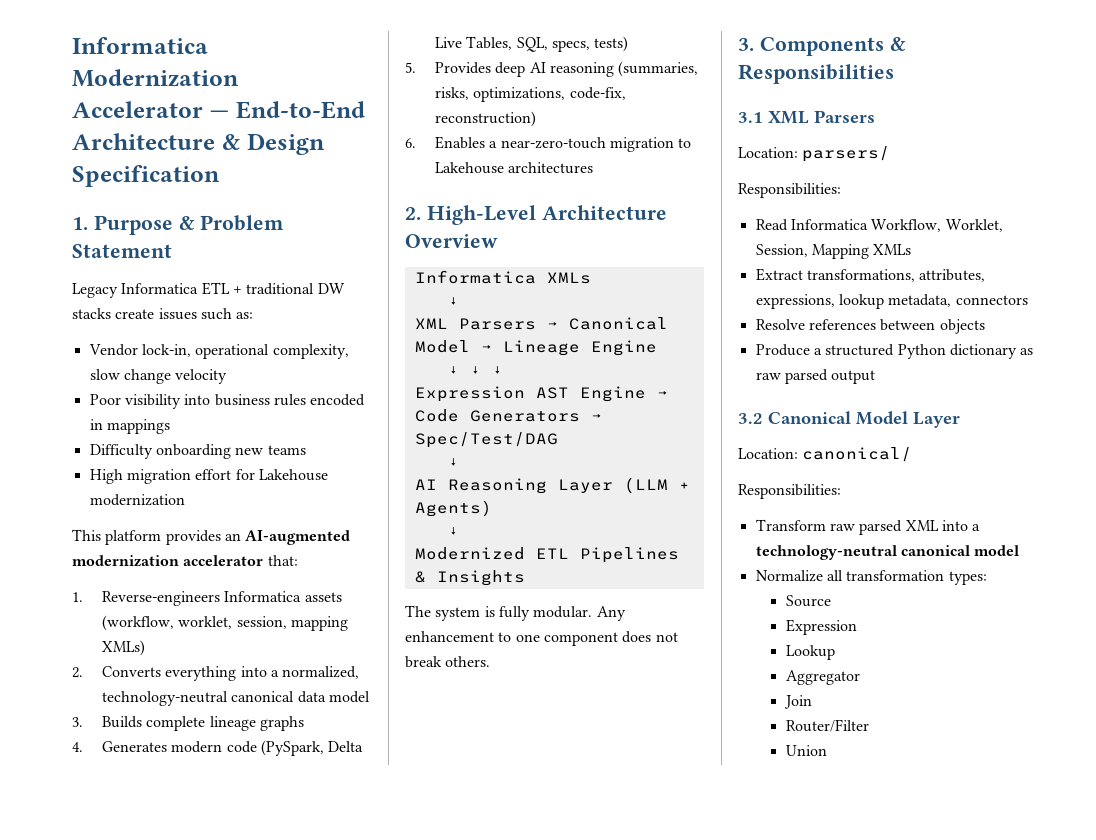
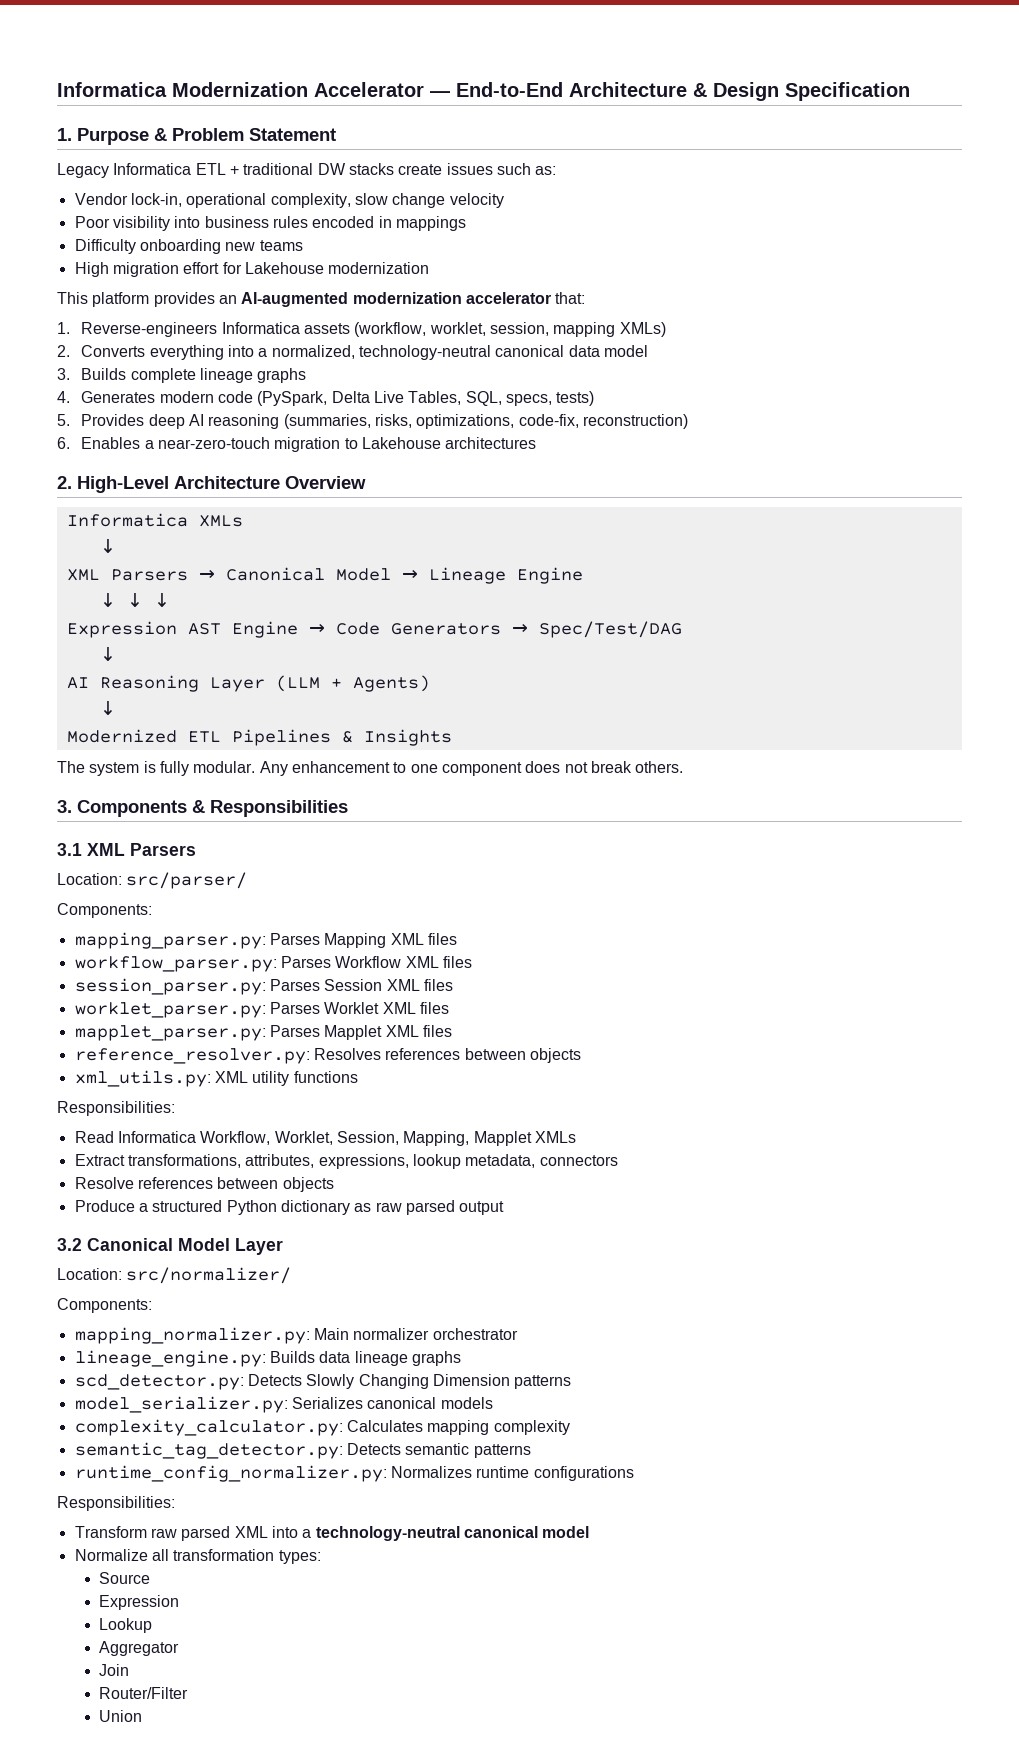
- Location: parsers/
+ Location: src/parser/
+ Components:
+ mapping_parser.py: Parses Mapping XML files
+ workflow_parser.py: Parses Workflow XML files
+ session_parser.py: Parses Session XML files
+ worklet_parser.py: Parses Worklet XML files
+ mapplet_parser.py: Parses Mapplet XML files
+ reference_resolver.py: Resolves references between objects
+ xml_utils.py: XML utility functions
- Read Informatica Workflow, Worklet, Session, Mapping XMLs
+ Read Informatica Workflow, Worklet, Session, Mapping, Mapplet XMLs
- Location: canonical/
+ Location: src/normalizer/
+ Components:
+ mapping_normalizer.py: Main normalizer orchestrator
+ lineage_engine.py: Builds data lineage graphs
+ scd_detector.py: Detects Slowly Changing Dimension patterns
+ model_serializer.py: Serializes canonical models
+ complexity_calculator.py: Calculates mapping complexity
+ semantic_tag_detector.py: Detects semantic patterns
+ runtime_config_normalizer.py: Normalizes runtime configurations

